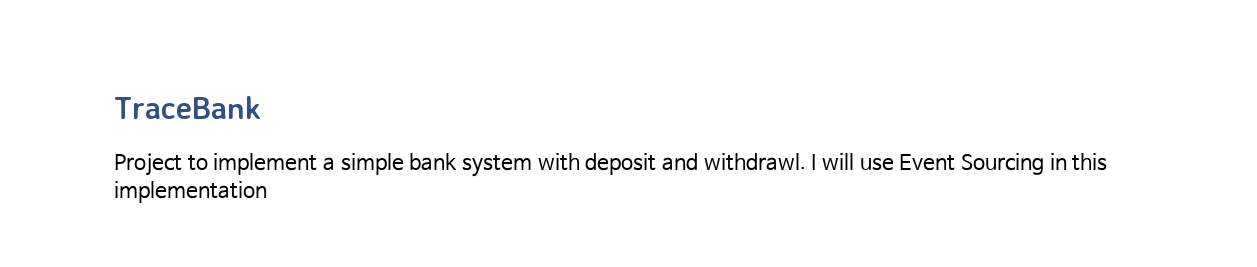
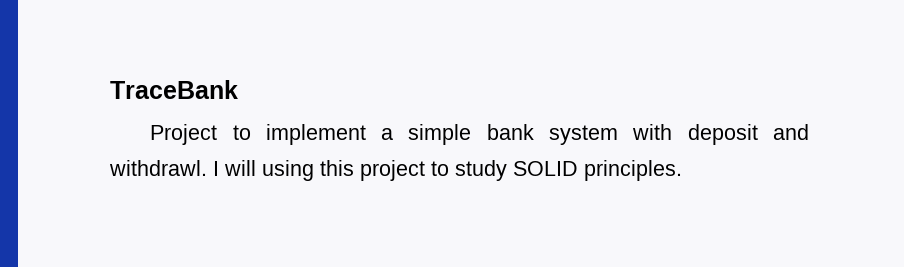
- I will use Event Sourcing in this implementation
+ I will using this project to study SOLID principles.

